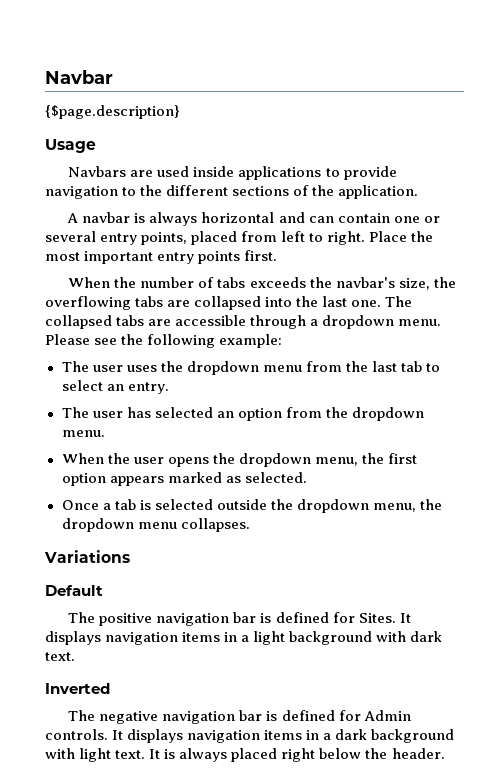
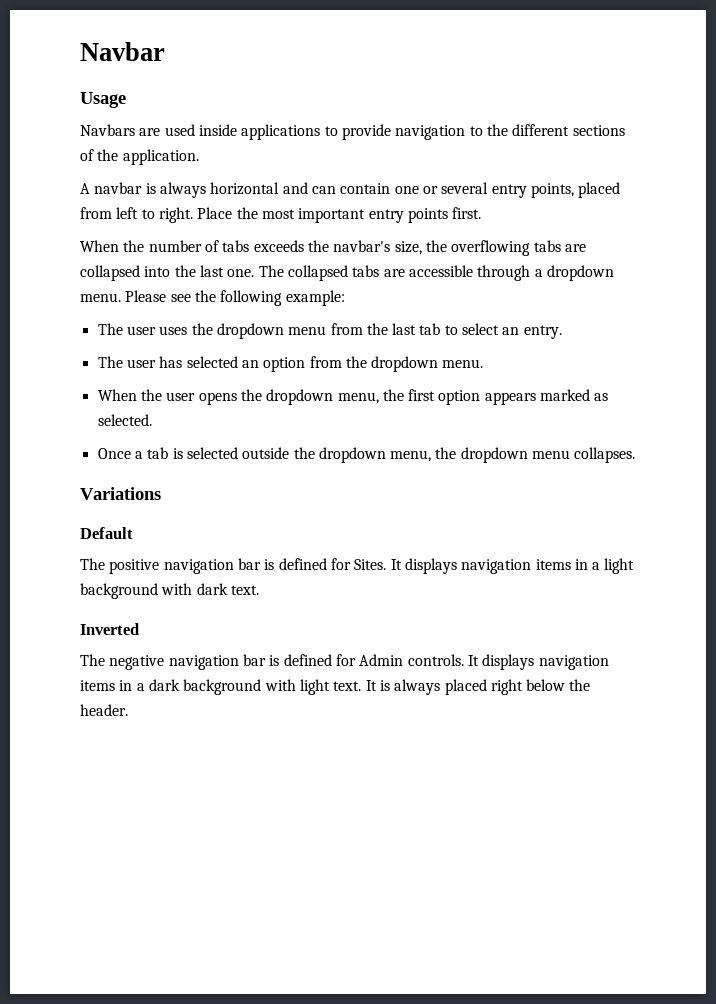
- {$page.description}

